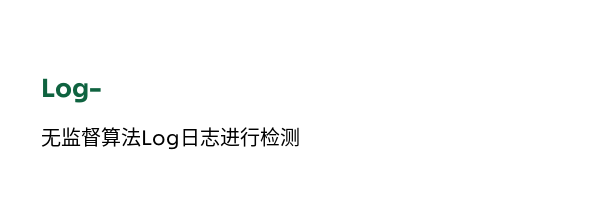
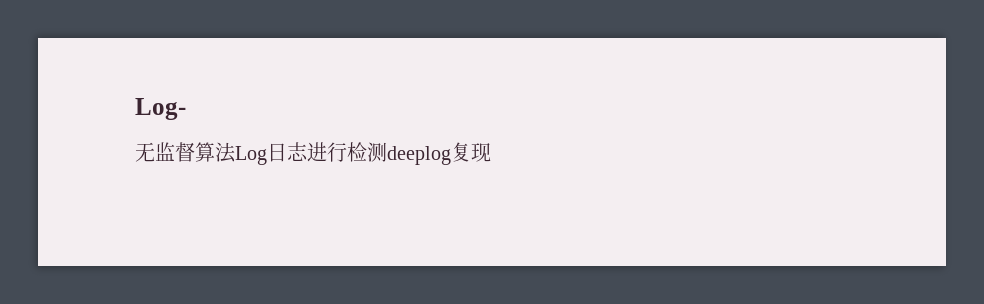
- 无监督算法Log日志进行检测
+ 无监督算法Log日志进行检测deeplog复现

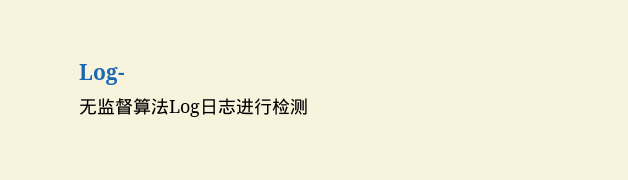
- 无监督算法Log日志进行检测deeplog复现
+ 无监督算法Log日志进行检测

